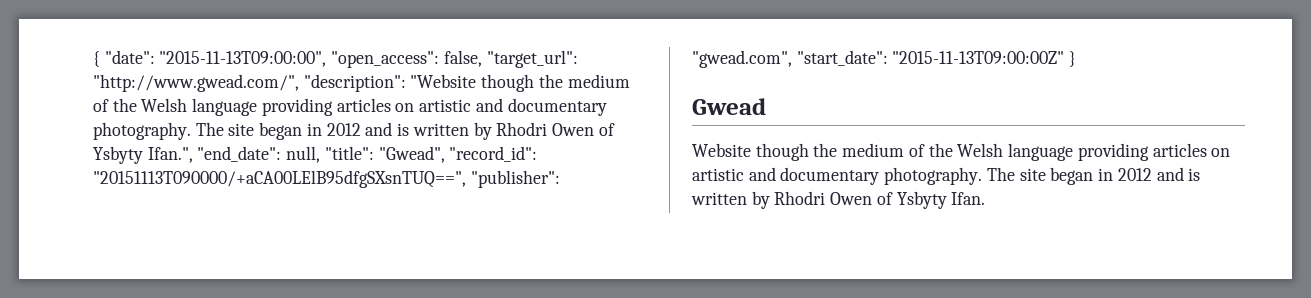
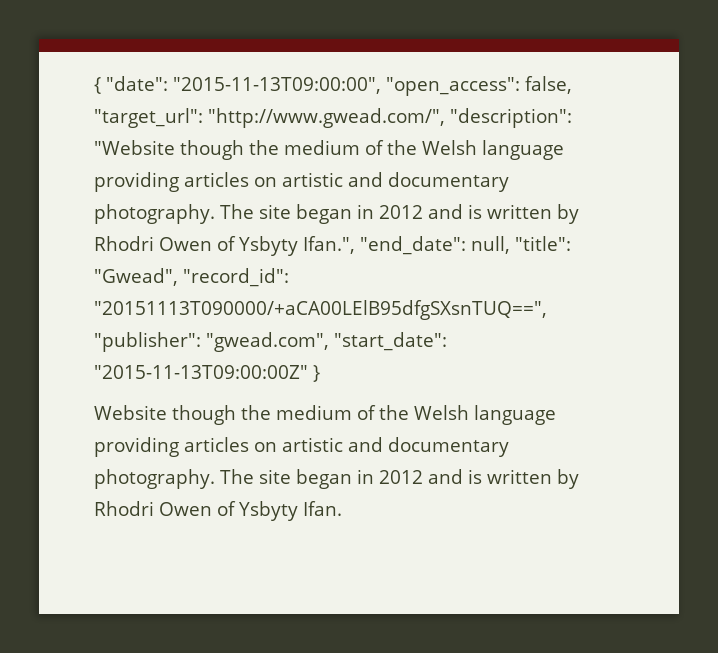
- Gwead

